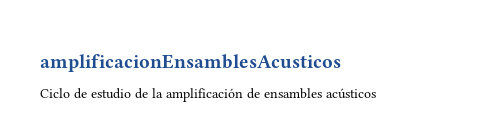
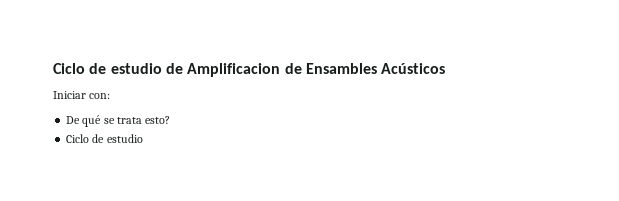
- amplificacionEnsamblesAcusticos
- Ciclo de estudio de la amplificación de ensambles acústicos
+ Ciclo de estudio de Amplificacion de Ensambles Acústicos
+ Iniciar con:
+ De qué se trata esto?
+ Ciclo de estudio

